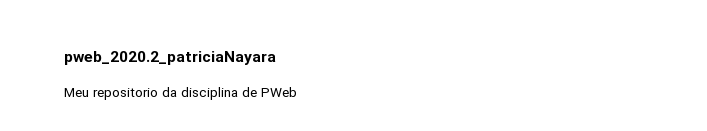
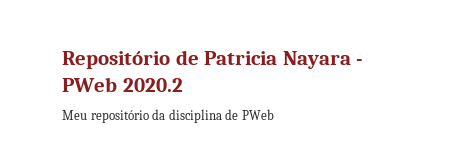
- pweb_2020.2_patriciaNayara
+ Repositório de Patricia Nayara - PWeb 2020.2
- Meu repositorio da disciplina de PWeb
+ Meu repositório da disciplina de PWeb

